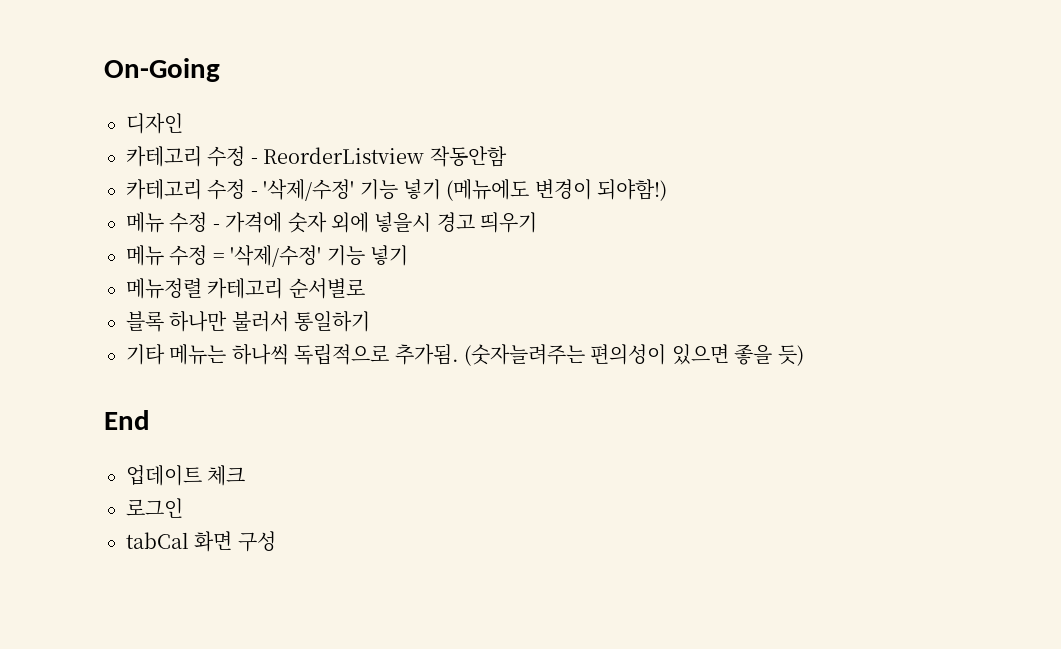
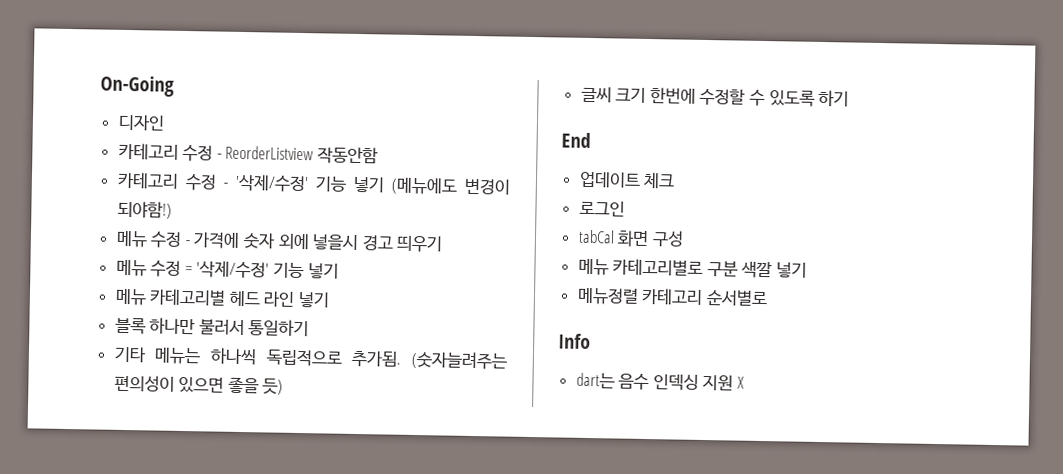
- 메뉴정렬 카테고리 순서별로
+ 메뉴 카테고리별 헤드 라인 넣기
+ 글씨 크기 한번에 수정할 수 있도록 하기
+ 메뉴 카테고리별로 구분 색깔 넣기
+ 메뉴정렬 카테고리 순서별로
+ Info
+ dart는 음수 인덱싱 지원 X

